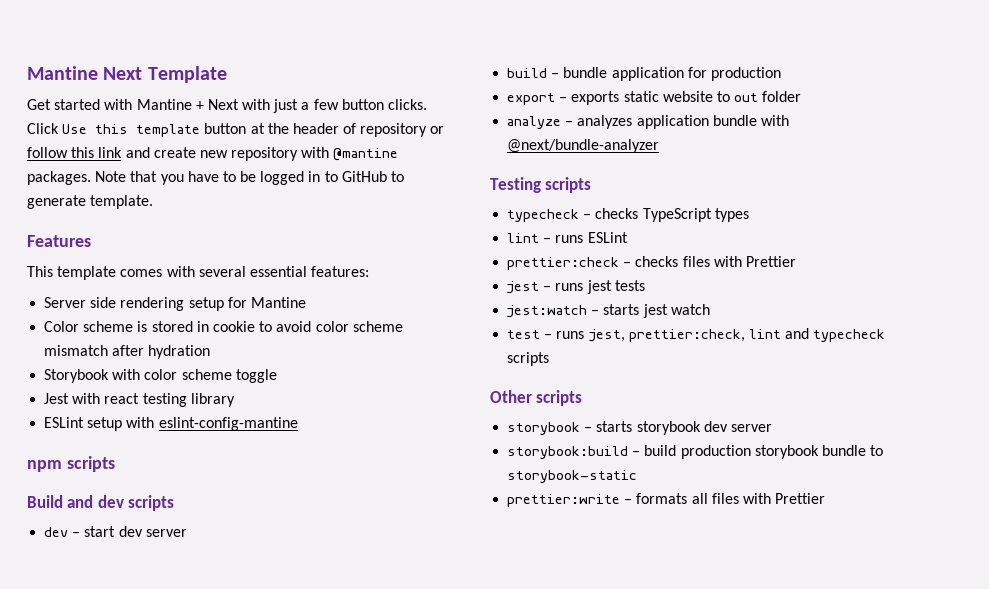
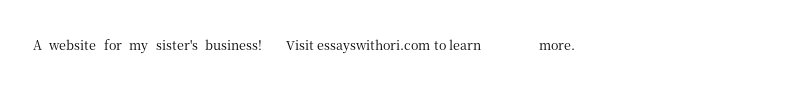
- Mantine Next Template
- Get started with Mantine + Next with just a few button clicks. Click Use this template button at the header of repository or follow this link and create new repository with @mantine packages. Note that you have to be logged in to GitHub to generate template.
- Features
- This template comes with several essential features:
- Server side rendering setup for Mantine
- Color scheme is stored in cookie to avoid color scheme mismatch after hydration
- Storybook with color scheme toggle
- Jest with react testing library
- ESLint setup with eslint-config-mantine
- npm scripts
- Build and dev scripts
- dev – start dev server
- build – bundle application for production
- export – exports static website to out folder
- analyze – analyzes application bundle with @next/bundle-analyzer
- Testing scripts
- typecheck – checks TypeScript types
- lint – runs ESLint
- prettier:check – checks files with Prettier
- jest – runs jest tests
- jest:watch – starts jest watch
- test – runs jest, prettier:check, lint and typecheck scripts
- Other scripts
- storybook – starts storybook dev server
- storybook:build – build production storybook bundle to storybook-static
- prettier:write – formats all files with Prettier
+ A website for my sister's business! Visit essayswithori.com to learn more.

